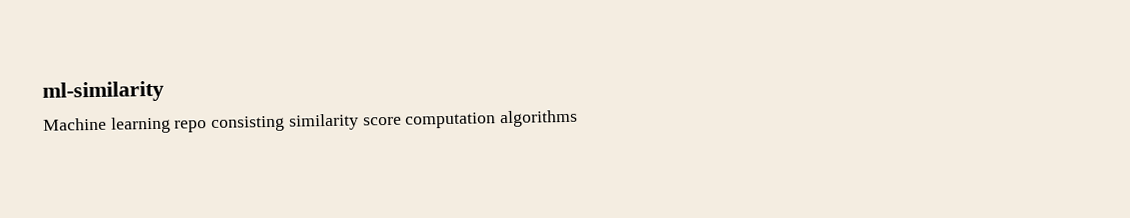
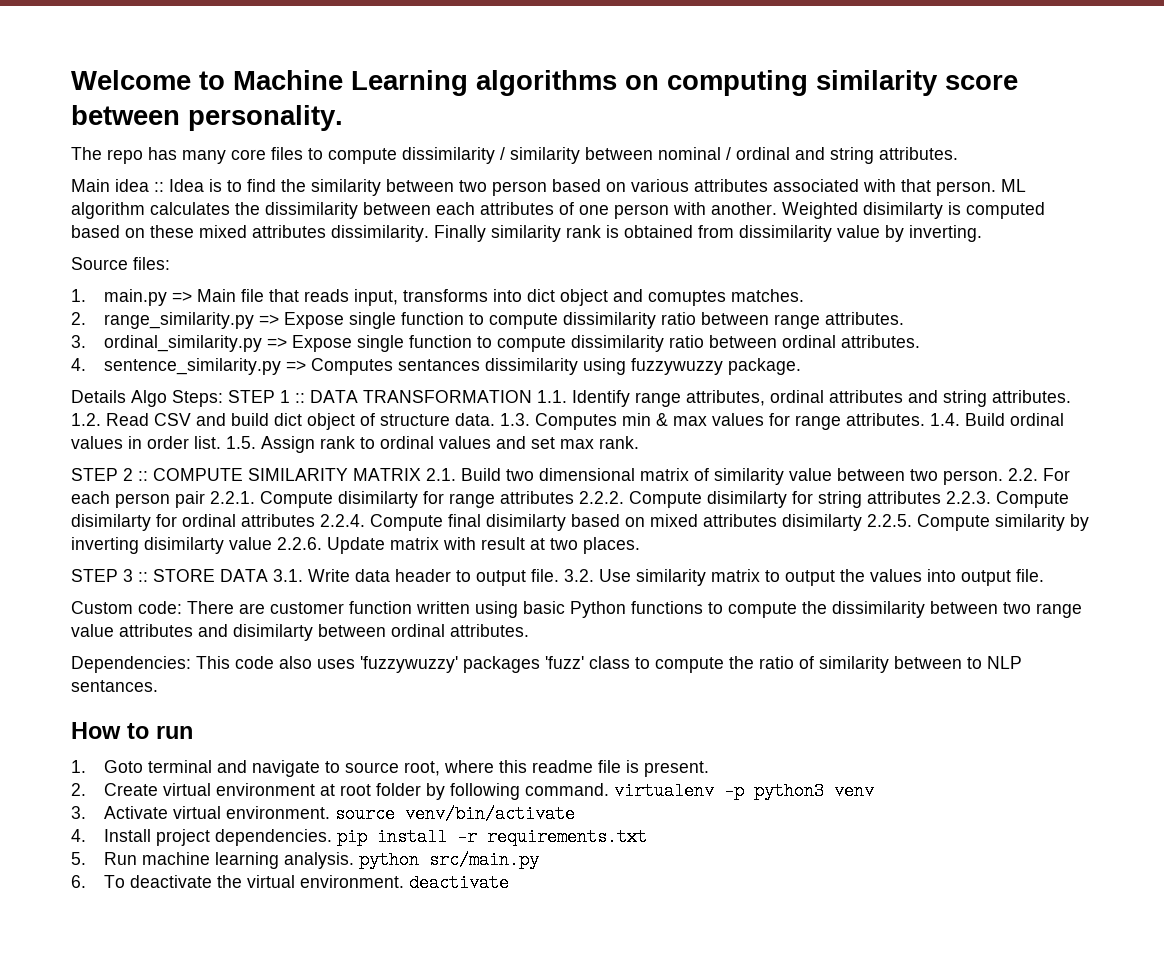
- ml-similarity
- Machine learning repo consisting similarity score computation algorithms
+ Welcome to Machine Learning algorithms on computing similarity score between personality.
+ The repo has many core files to compute dissimilarity / similarity between nominal / ordinal and string attributes.
+ Main idea :: Idea is to find the similarity between two person based on various attributes associated with that person. ML algorithm calculates the dissimilarity between each attributes of one person with another. Weighted disimilarty is computed based on these mixed attributes dissimilarity. Finally similarity rank is obtained from dissimilarity value by inverting.
+ Source files:
+ 1. main.py => Main file that reads input, transforms into dict object and comuptes matches.
+ 2. range_similarity.py => Expose single function to compute dissimilarity ratio between range attributes.
+ 3. ordinal_similarity.py => Expose single function to compute dissimilarity ratio between ordinal attributes.
+ 4. sentence_similarity.py => Computes sentances dissimilarity using fuzzywuzzy package.
+ Details Algo Steps: STEP 1 :: DATA TRANSFORMATION 1.1. Identify range attributes, ordinal attributes and string attributes. 1.2. Read CSV and build dict object of structure data. 1.3. Computes min & max values for range attributes. 1.4. Build ordinal values in order list. 1.5. Assign rank to ordinal values and set max rank.
+ STEP 2 :: COMPUTE SIMILARITY MATRIX 2.1. Build two dimensional matrix of similarity value between two person. 2.2. For each person pair 2.2.1. Compute disimilarty for range attributes 2.2.2. Compute disimilarty for string attributes 2.2.3. Compute disimilarty for ordinal attributes 2.2.4. Compute final disimilarty based on mixed attributes disimilarty 2.2.5. Compute similarity by inverting disimilarty value 2.2.6. Update matrix with result at two places.
+ STEP 3 :: STORE DATA 3.1. Write data header to output file. 3.2. Use similarity matrix to output the values into output file.
+ Custom code: There are customer function written using basic Python functions to compute the dissimilarity between two range value attributes and disimilarty between ordinal attributes.
+ Dependencies: This code also uses 'fuzzywuzzy' packages 'fuzz' class to compute the ratio of similarity between to NLP sentances.
+ How to run
+ 1. Goto terminal and navigate to source root, where this readme file is present.
+ 2. Create virtual environment at root folder by following command. virtualenv -p python3 venv
+ 3. Activate virtual environment. source venv/bin/activate
+ 4. Install project dependencies. pip install -r requirements.txt
+ 5. Run machine learning analysis. python src/main.py
+ 6. To deactivate the virtual environment. deactivate

